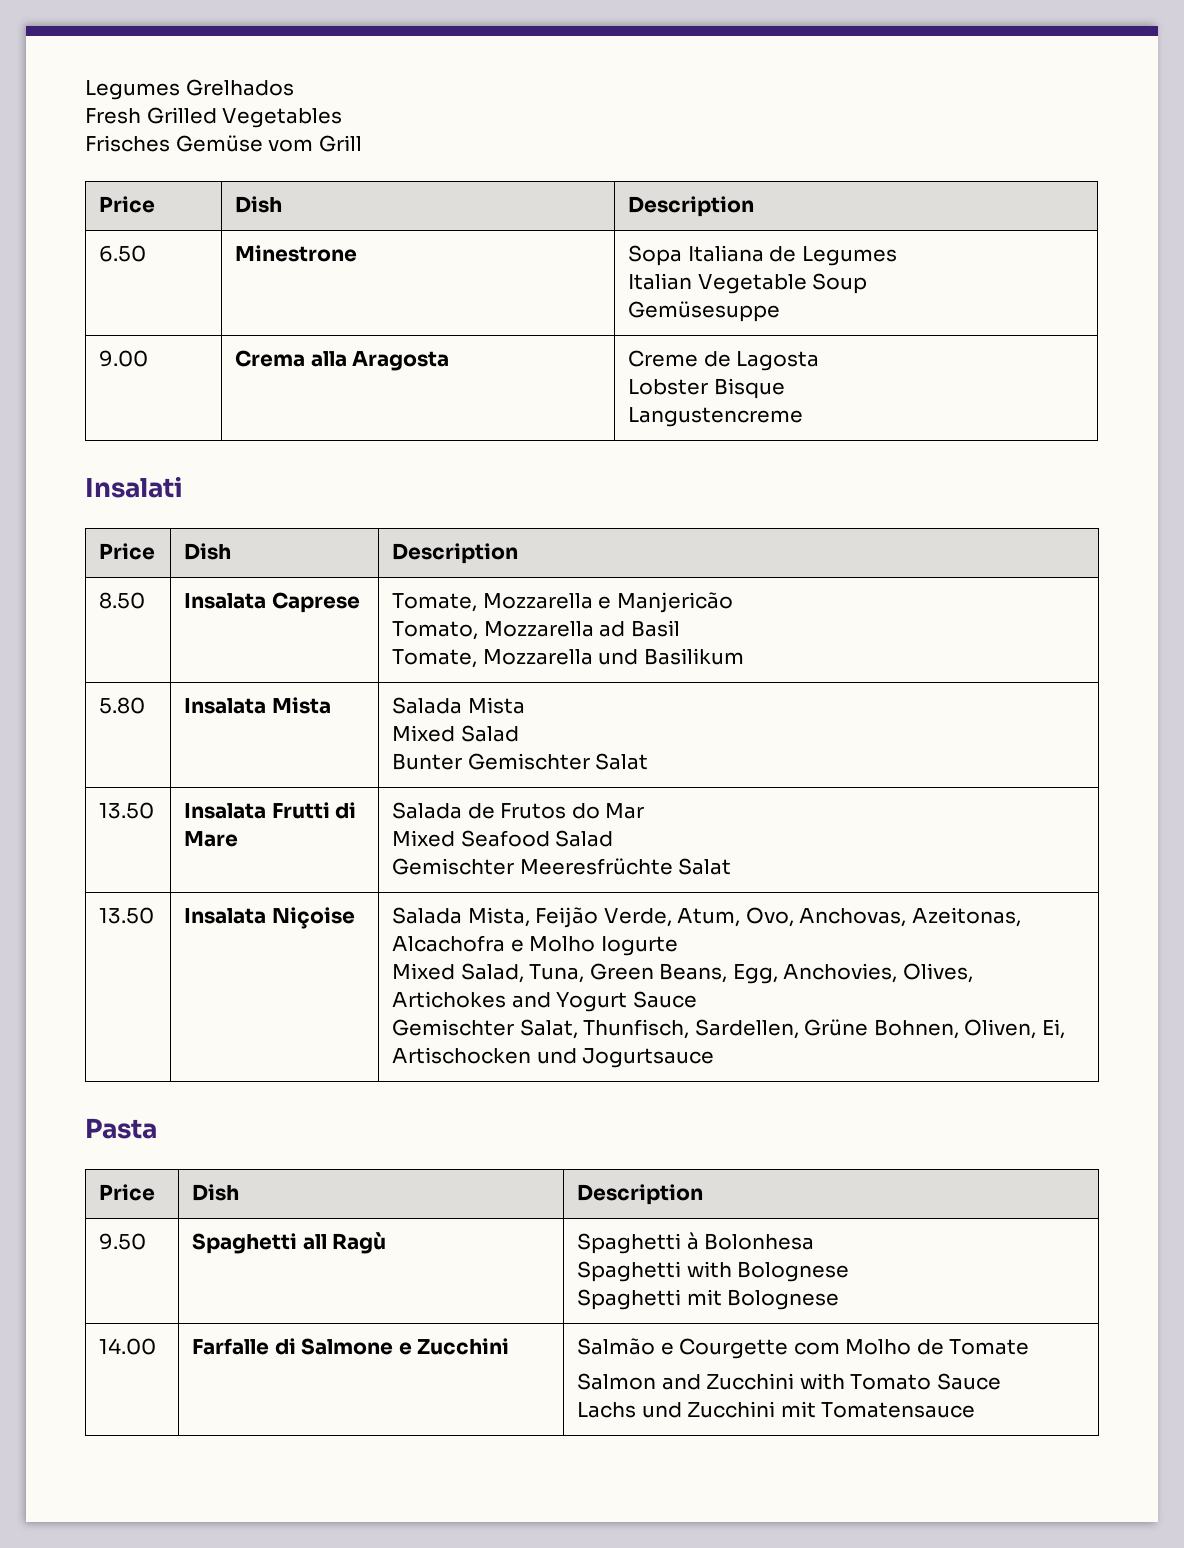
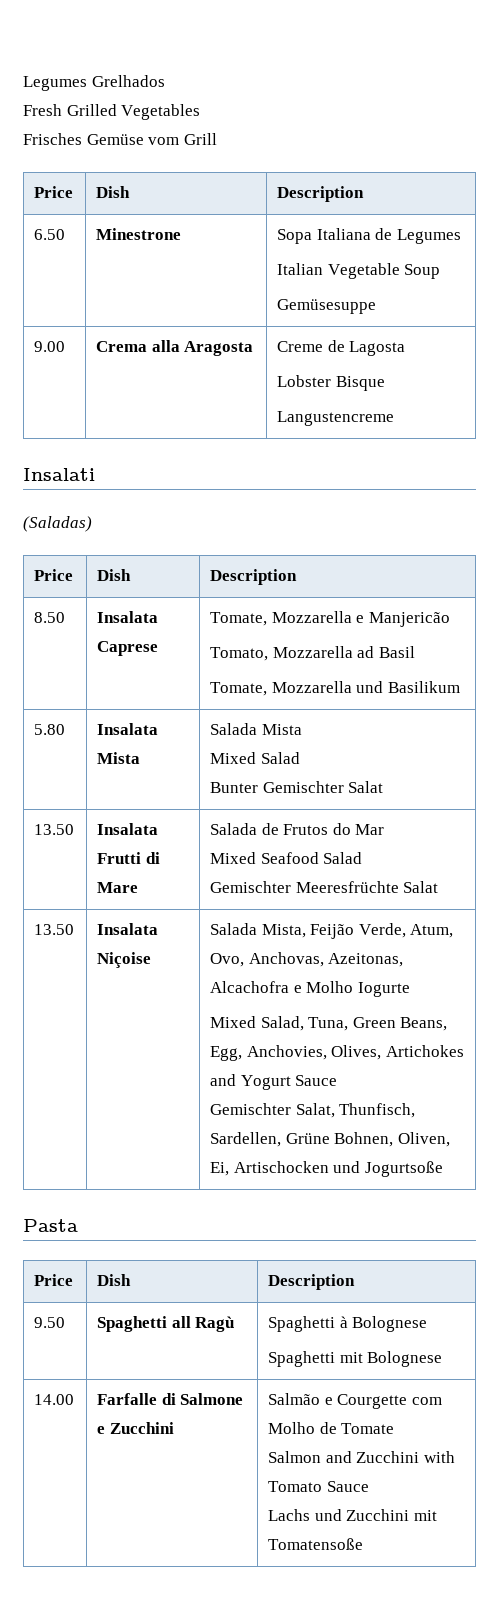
+ (Saladas)
  13.50 | Insalata Niçoise | Salada Mista, Feijão Verde, Atum, Ovo, Anchovas, Azeitonas, Alcachofra e Molho Iogurte
  Mixed Salad, Tuna, Green Beans, Egg, Anchovies, Olives, Artichokes and Yogurt Sauce
- Gemischter Salat, Thunfisch, Sardellen, Grüne Bohnen, Oliven, Ei, Artischocken und Jogurtsauce
+ Gemischter Salat, Thunfisch, Sardellen, Grüne Bohnen, Oliven, Ei, Artischocken und Jogurtsoße
- 9.50 | Spaghetti all Ragù | Spaghetti à Bolonhesa
- Spaghetti with Bolognese
+ 9.50 | Spaghetti all Ragù | Spaghetti à Bolognese
  14.00 | Farfalle di Salmone e Zucchini | Salmão e Courgette com Molho de Tomate
  Salmon and Zucchini with Tomato Sauce
- Lachs und Zucchini mit Tomatensauce
+ Lachs und Zucchini mit Tomatensoße

